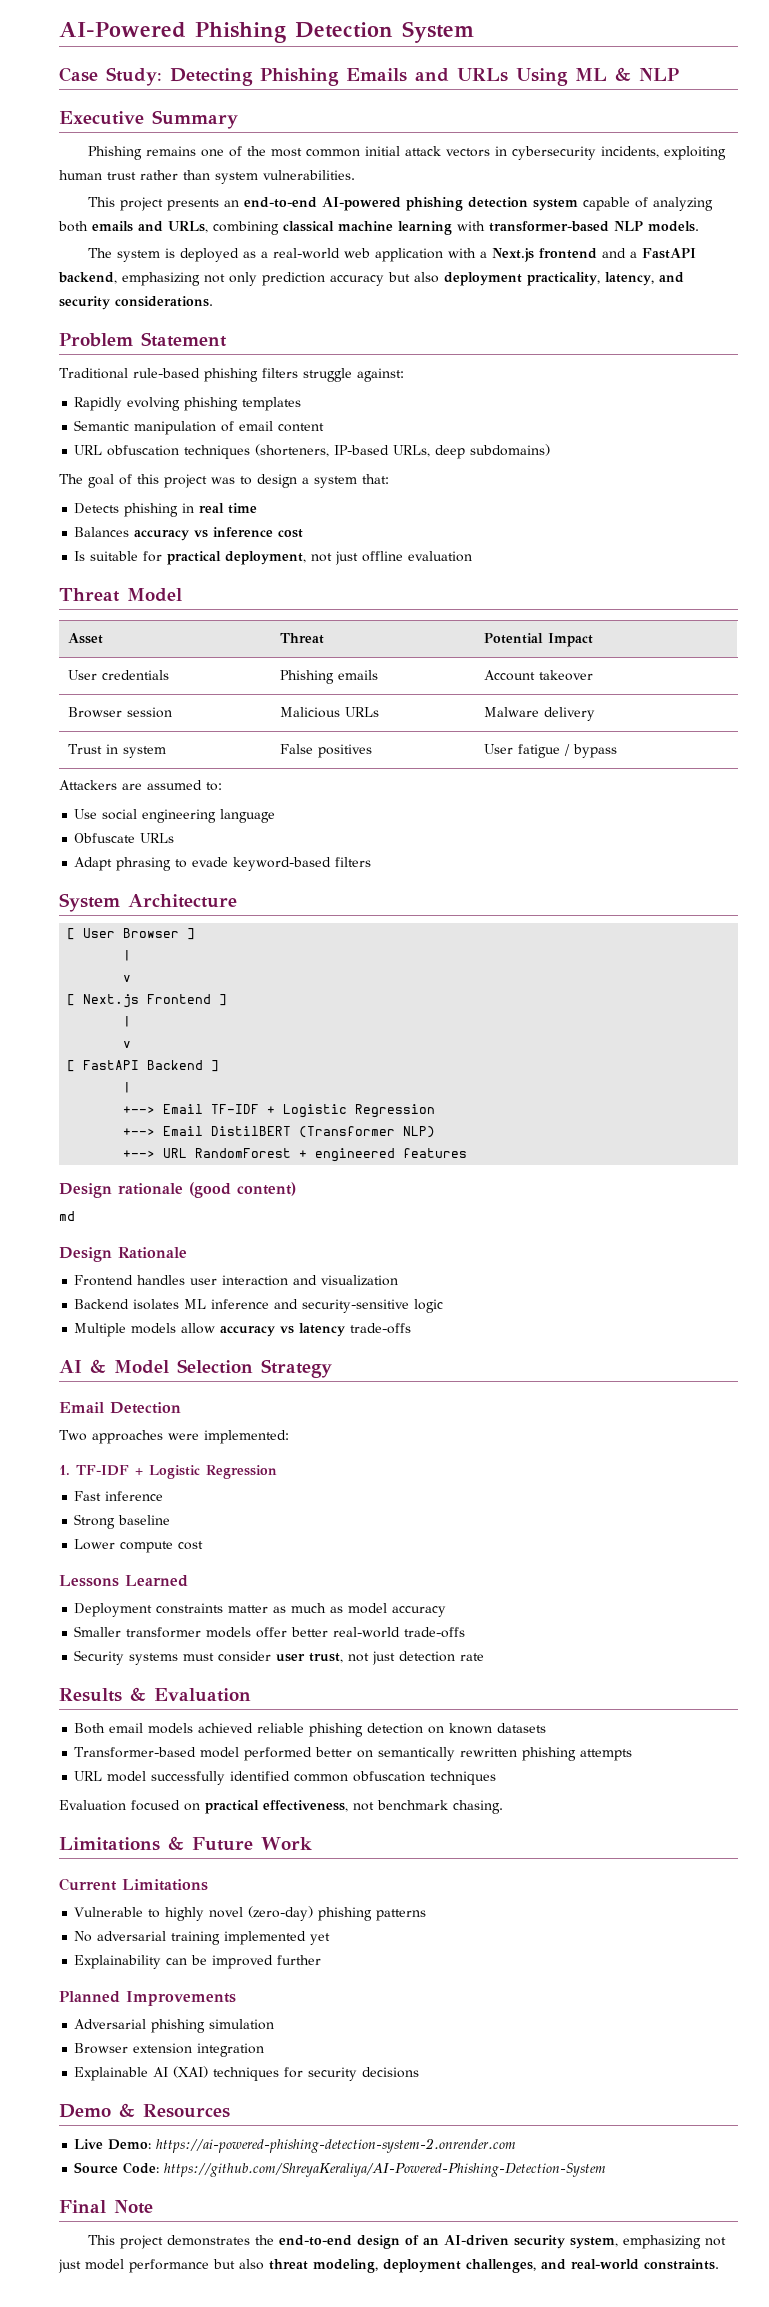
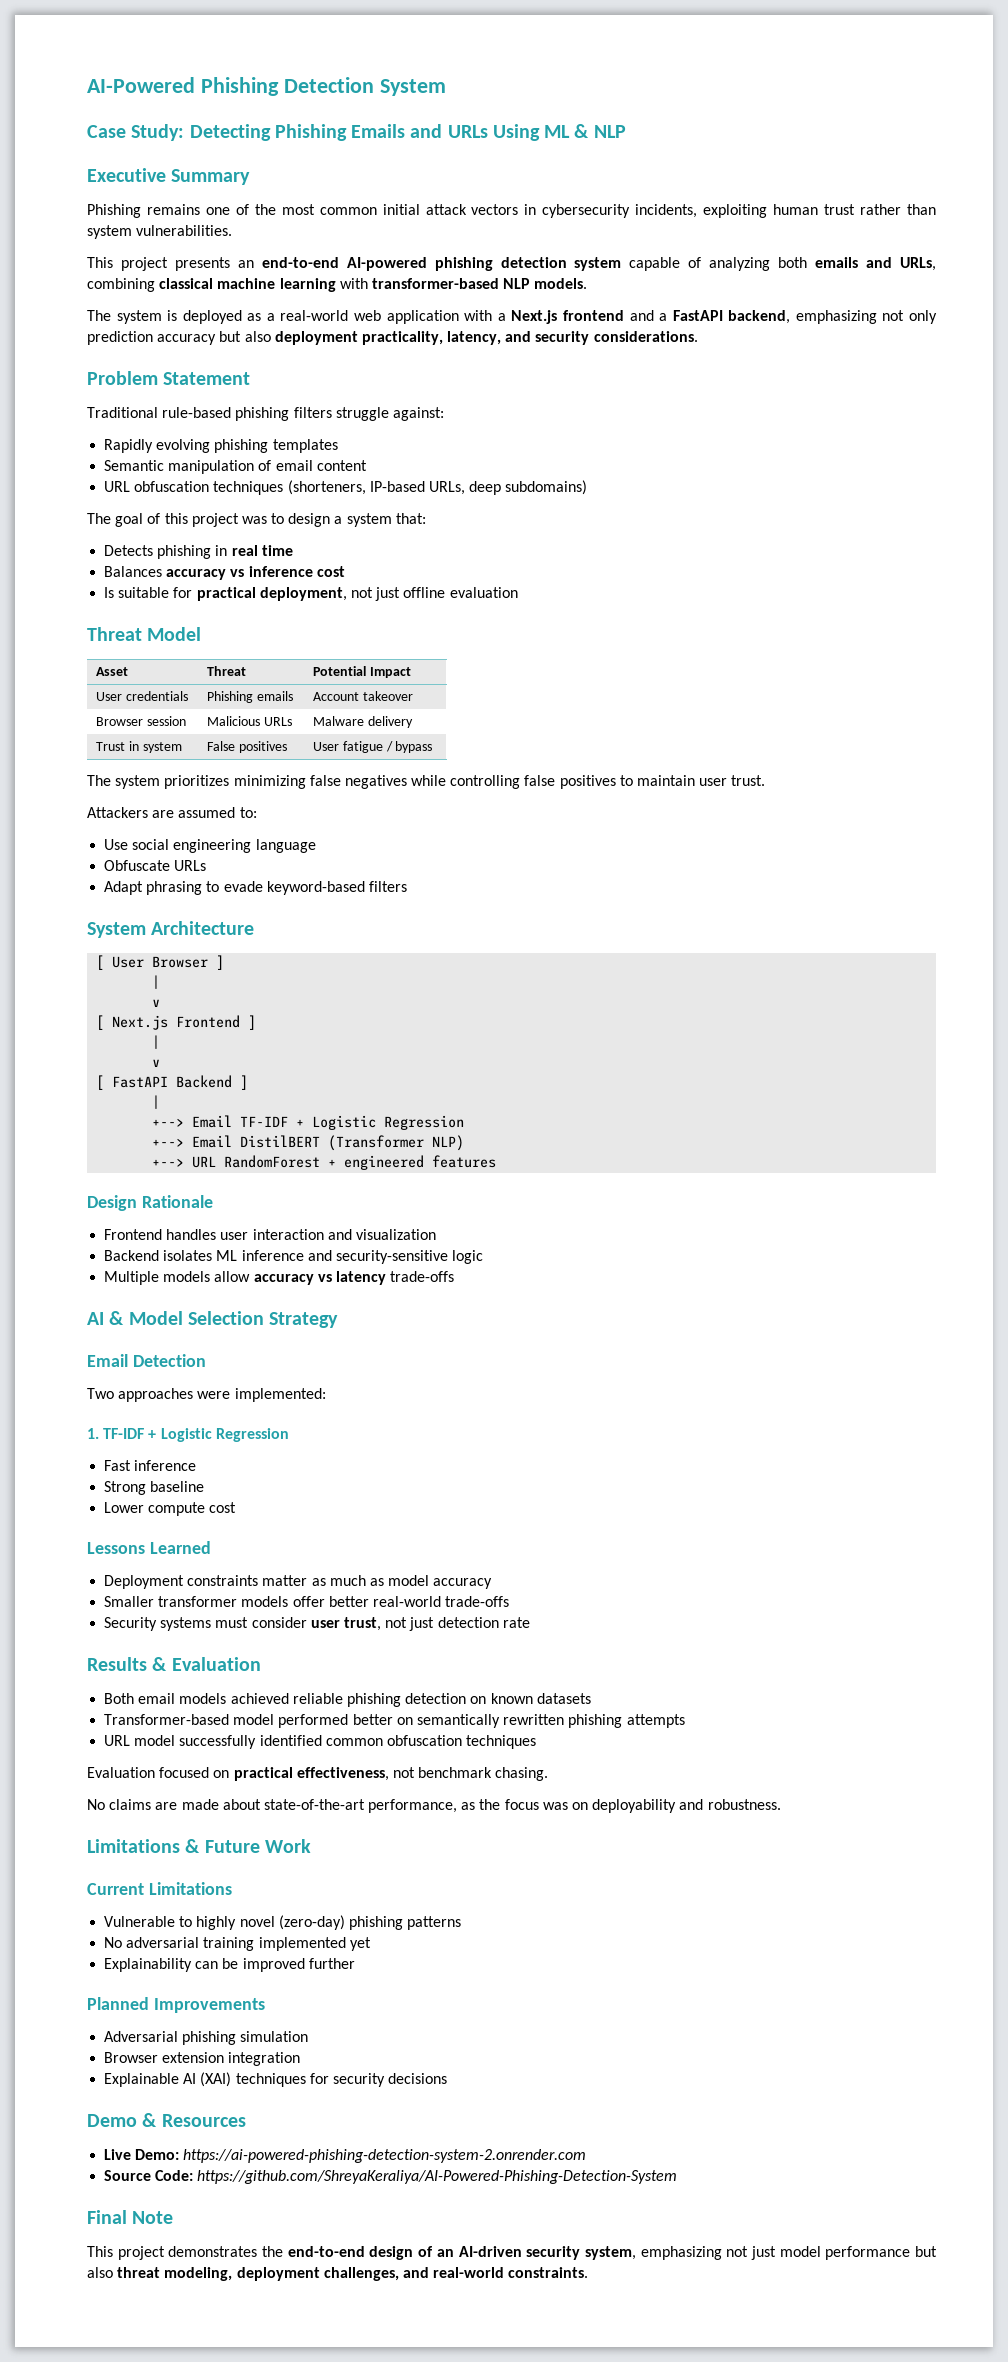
+ The system prioritizes minimizing false negatives while controlling false positives to maintain user trust.
- Design rationale (good content)
- md
+ No claims are made about state-of-the-art performance, as the focus was on deployability and robustness.

